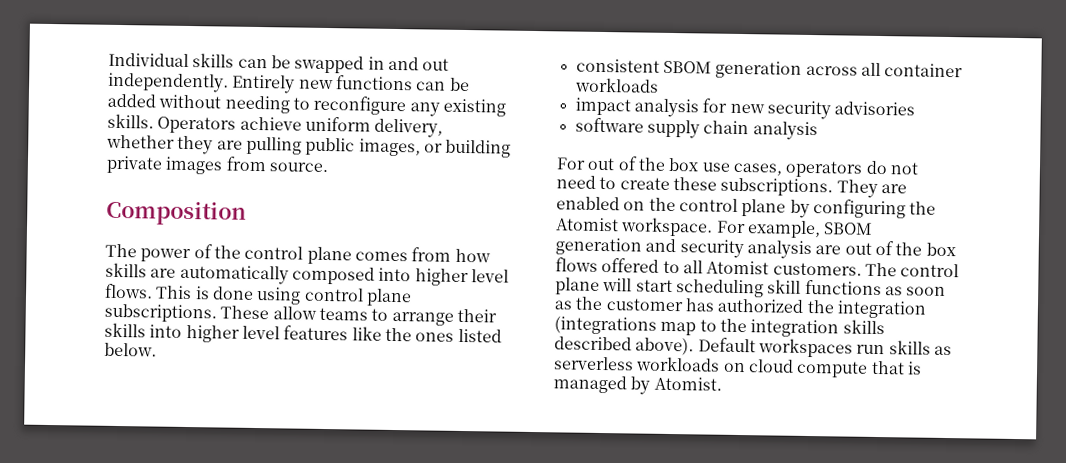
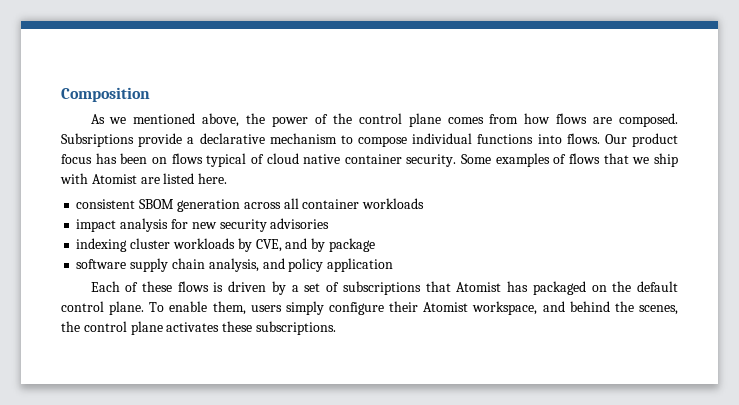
- Individual skills can be swapped in and out independently. Entirely new functions can be added without needing to reconfigure any existing skills. Operators achieve uniform delivery, whether they are pulling public images, or building private images from source.
  Composition
- The power of the control plane comes from how skills are automatically composed into higher level flows. This is done using control plane subscriptions. These allow teams to arrange their skills into higher level features like the ones listed below.
+ As we mentioned above, the power of the control plane comes from how flows are composed. Subsriptions provide a declarative mechanism to compose individual functions into flows. Our product focus has been on flows typical of cloud native container security. Some examples of flows that we ship with Atomist are listed here.
- software supply chain analysis
- For out of the box use cases, operators do not need to create these subscriptions. They are enabled on the control plane by configuring the Atomist workspace. For example, SBOM generation and security analysis are out of the box flows offered to all Atomist customers. The control plane will start scheduling skill functions as soon as the customer has authorized the integration (integrations map to the integration skills described above). Default workspaces run skills as serverless workloads on cloud compute that is managed by Atomist.
+ indexing cluster workloads by CVE, and by package
+ software supply chain analysis, and policy application
+ Each of these flows is driven by a set of subscriptions that Atomist has packaged on the default control plane. To enable them, users simply configure their Atomist workspace, and behind the scenes, the control plane activates these subscriptions.

